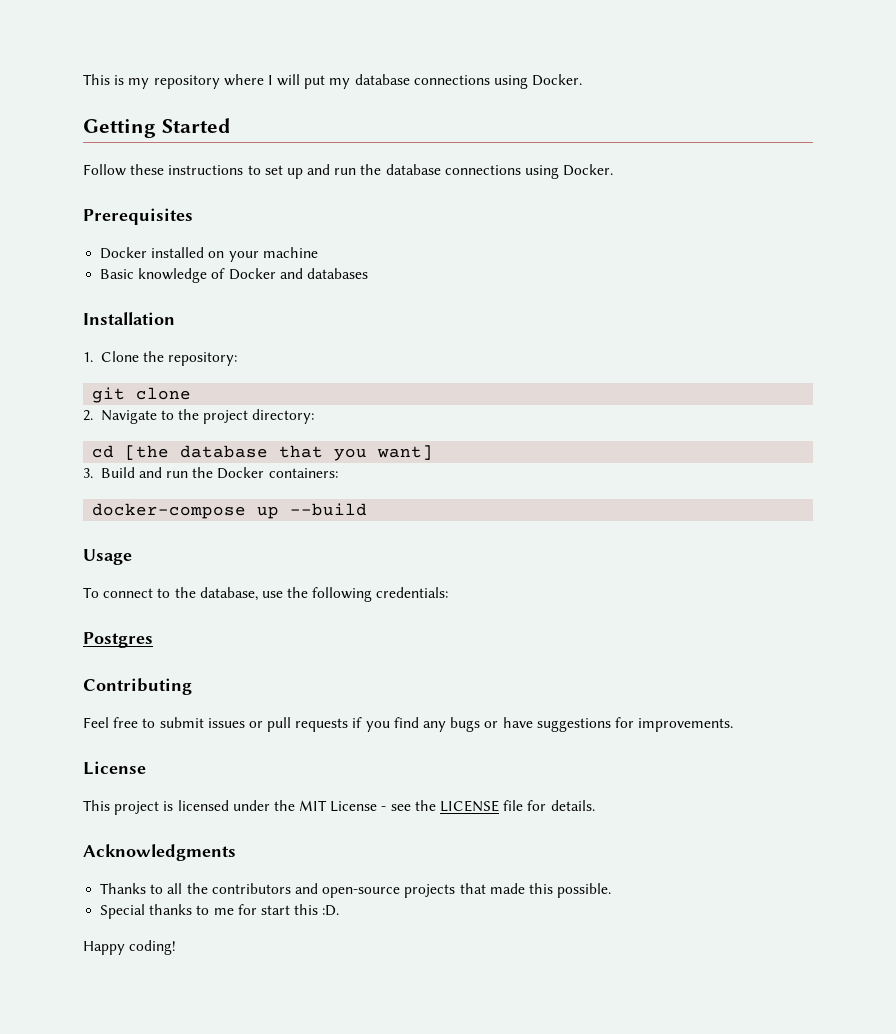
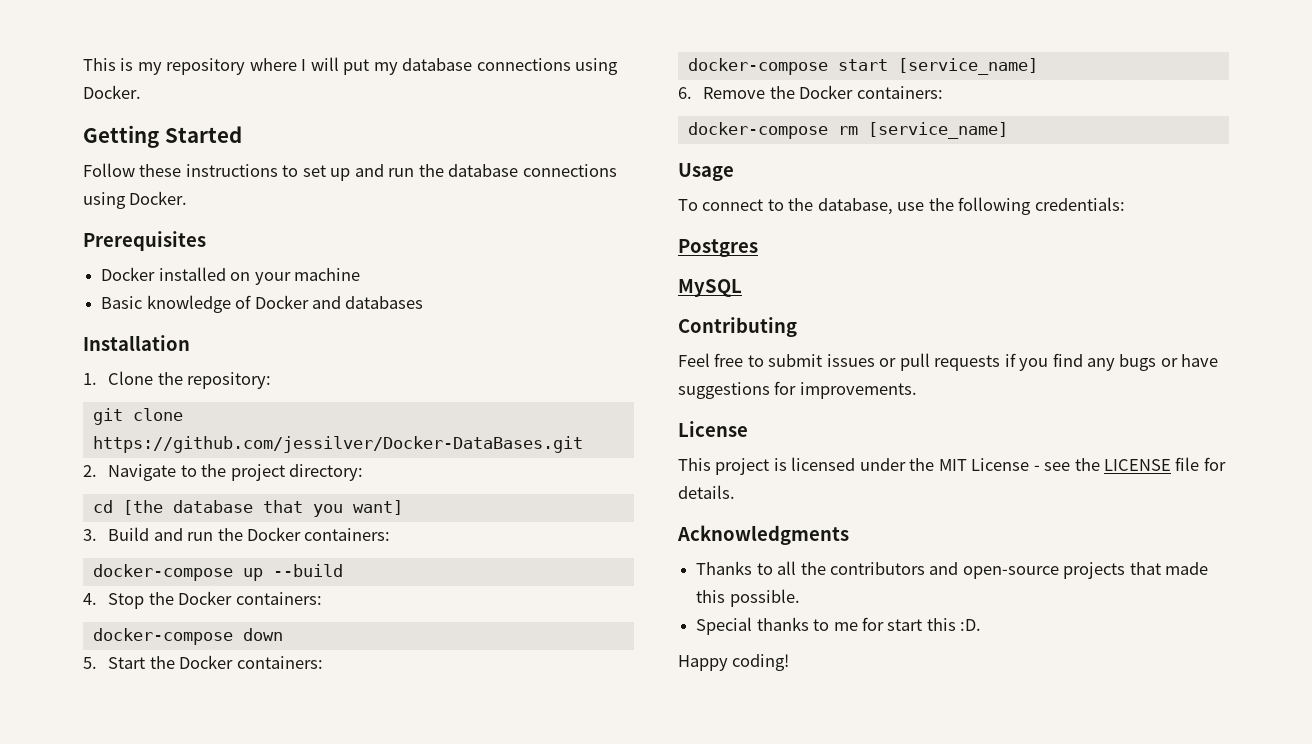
- git clone
+ git clone https://github.com/jessilver/Docker-DataBases.git
+ 4. Stop the Docker containers:
+ docker-compose down
+ 5. Start the Docker containers:
+ docker-compose start [service_name]
+ 6. Remove the Docker containers:
+ docker-compose rm [service_name]
+ MySQL

